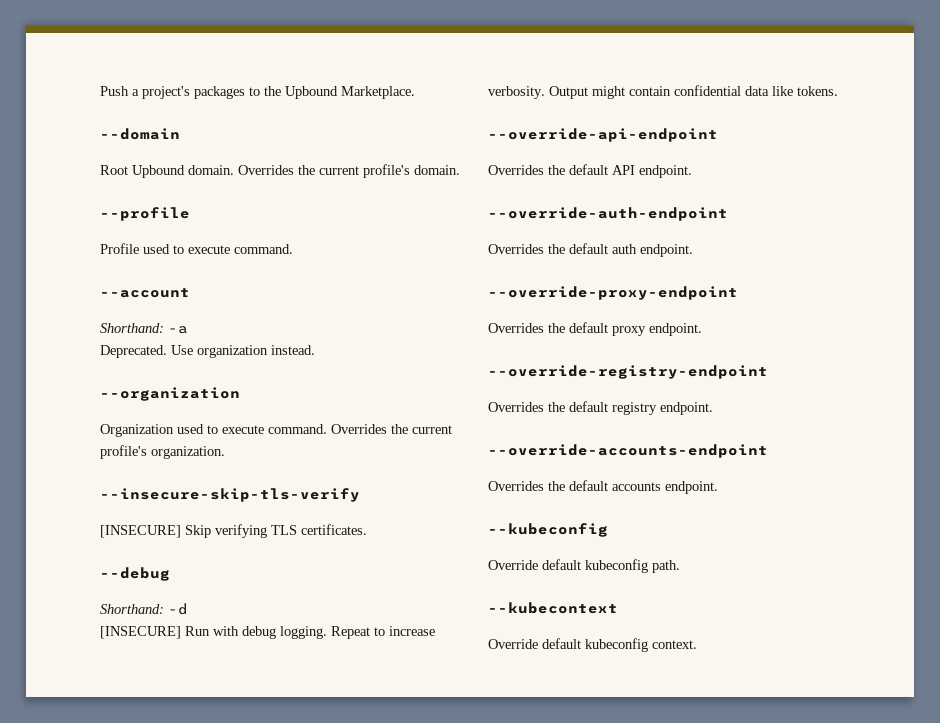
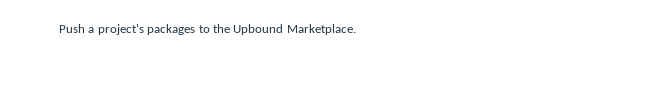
- --domain
- Root Upbound domain. Overrides the current profile's domain.
- --profile
- Profile used to execute command.
- --account
- Shorthand: -a
- Deprecated. Use organization instead.
- --organization
- Organization used to execute command. Overrides the current profile's organization.
- --insecure-skip-tls-verify
- [INSECURE] Skip verifying TLS certificates.
- --debug
- Shorthand: -d
- [INSECURE] Run with debug logging. Repeat to increase verbosity. Output might contain confidential data like tokens.
- --override-api-endpoint
- Overrides the default API endpoint.
- --override-auth-endpoint
- Overrides the default auth endpoint.
- --override-proxy-endpoint
- Overrides the default proxy endpoint.
- --override-registry-endpoint
- Overrides the default registry endpoint.
- --override-accounts-endpoint
- Overrides the default accounts endpoint.
- --kubeconfig
- Override default kubeconfig path.
- --kubecontext
- Override default kubeconfig context.

